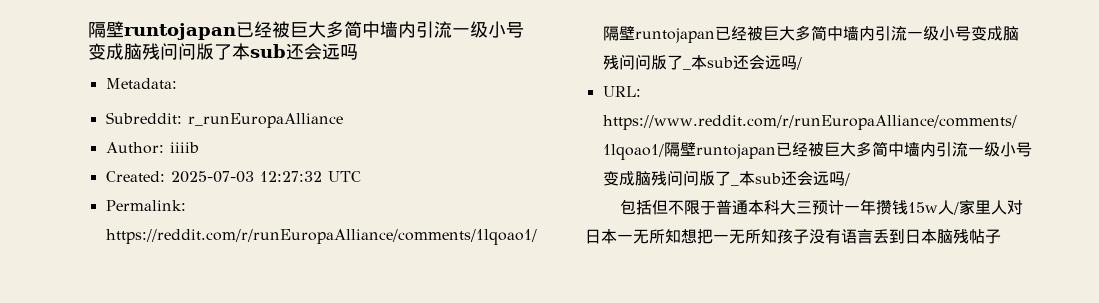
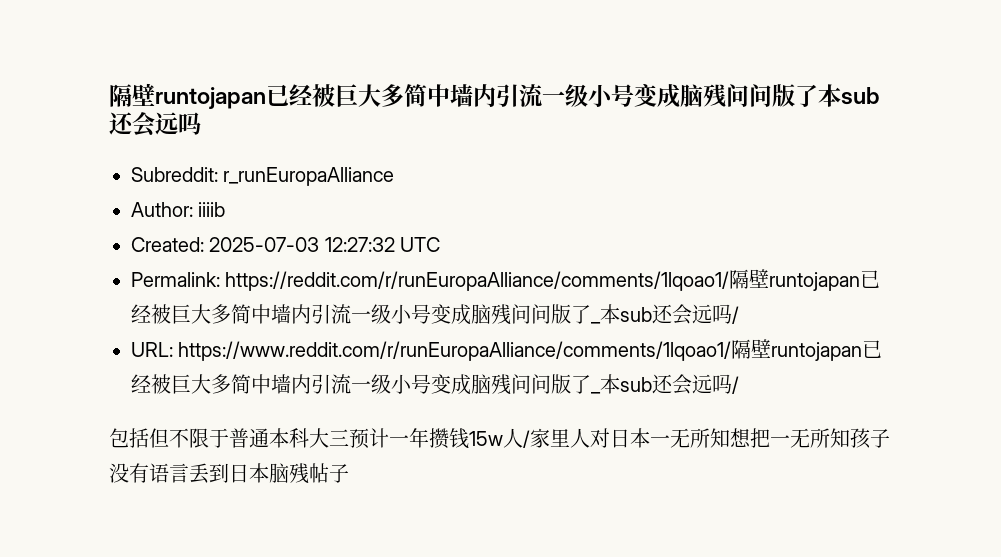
- Metadata:

